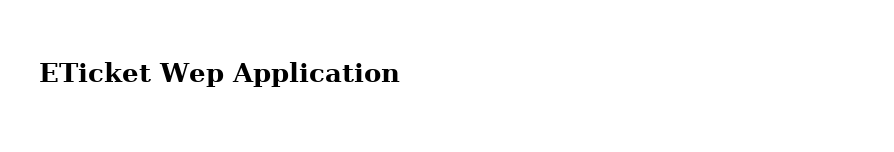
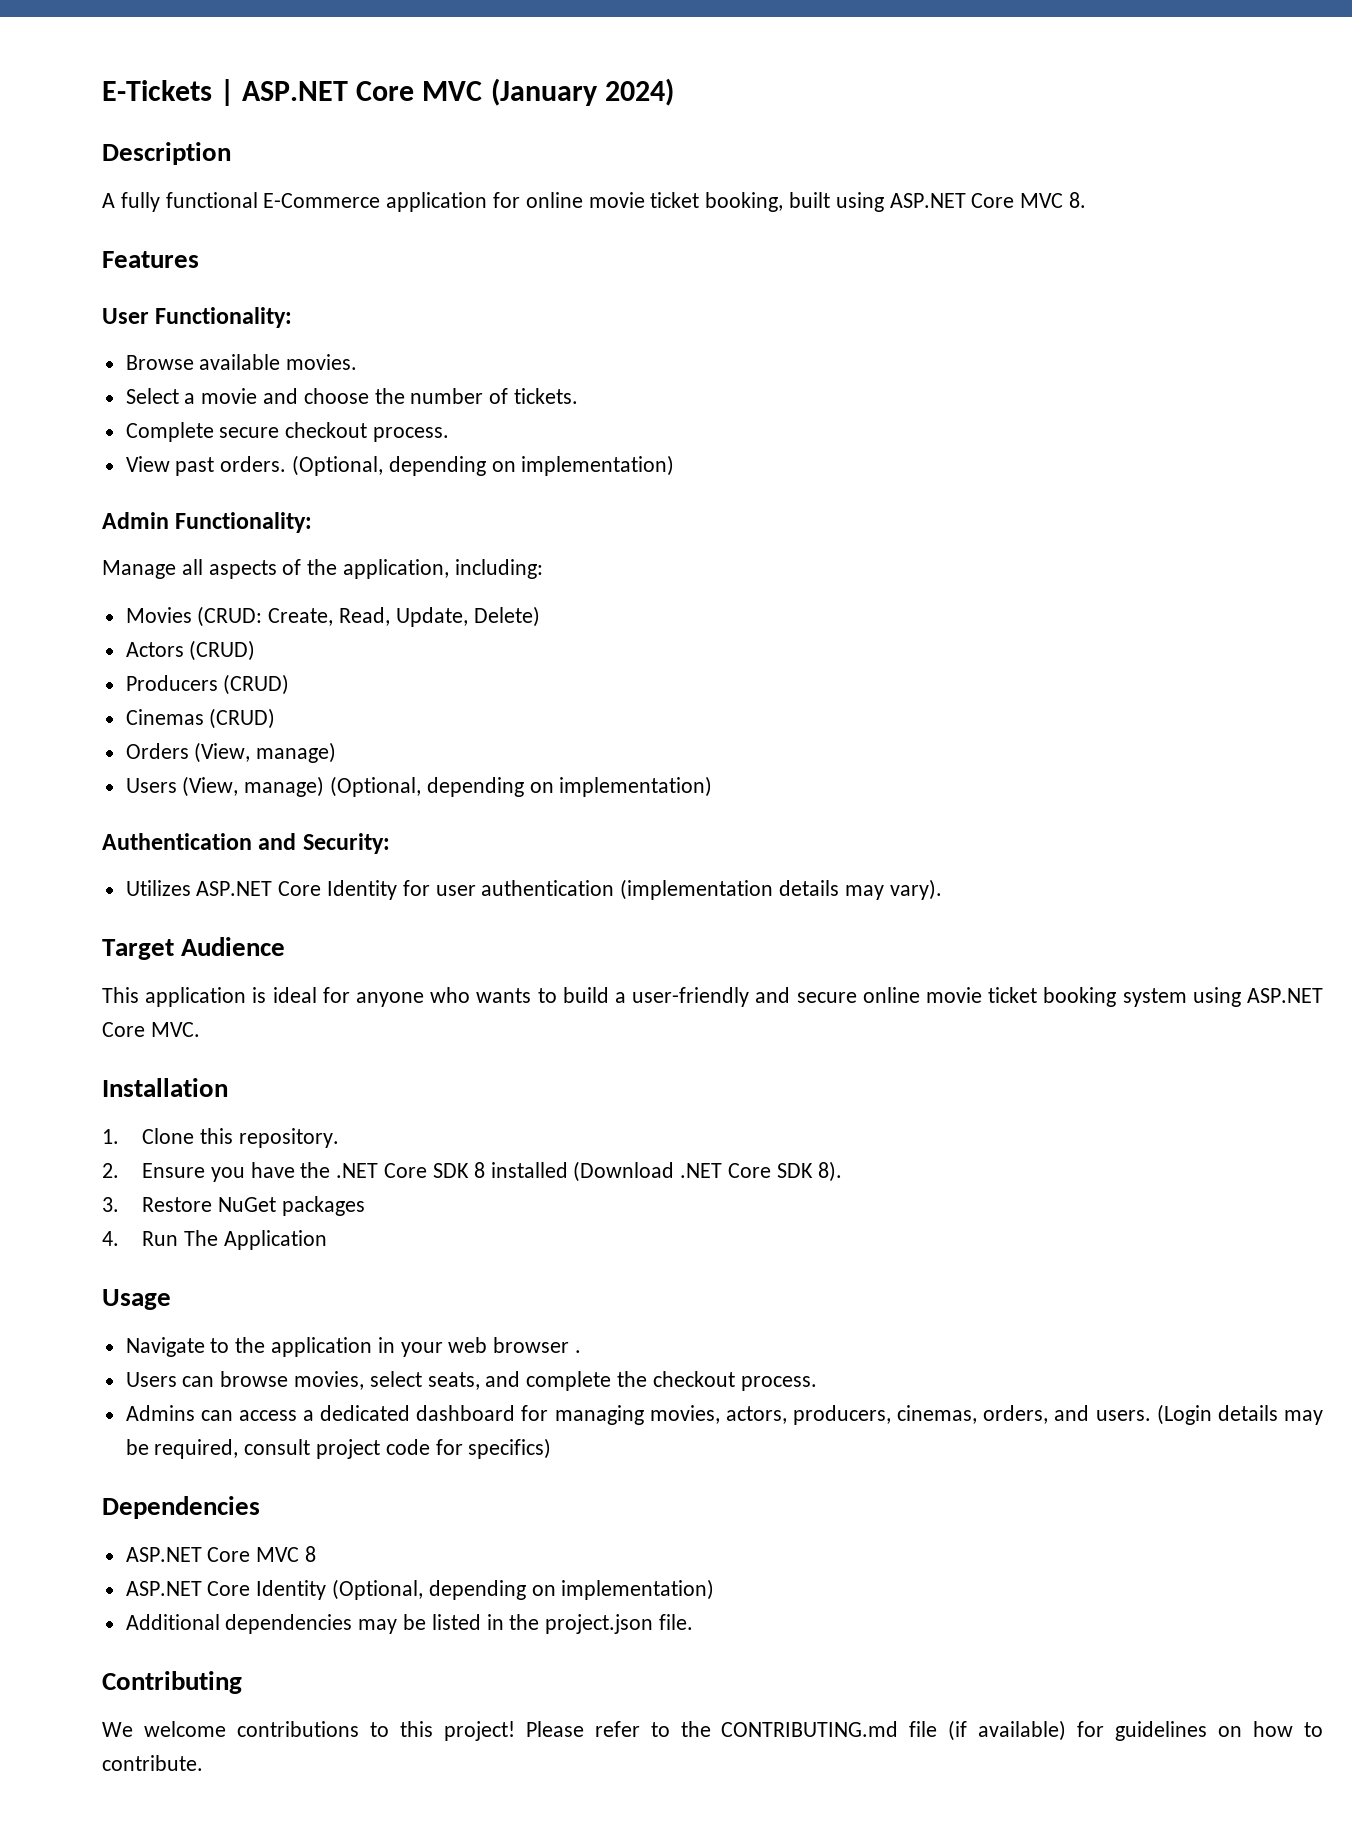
- ETicket Wep Application
+ E-Tickets | ASP.NET Core MVC (January 2024)
+ Description
+ A fully functional E-Commerce application for online movie ticket booking, built using ASP.NET Core MVC 8.
+ Features
+ User Functionality:
+ Browse available movies.
+ Select a movie and choose the number of tickets.
+ Complete secure checkout process.
+ View past orders. (Optional, depending on implementation)
+ Admin Functionality:
+ Manage all aspects of the application, including:
+ Movies (CRUD: Create, Read, Update, Delete)
+ Actors (CRUD)
+ Producers (CRUD)
+ Cinemas (CRUD)
+ Orders (View, manage)
+ Users (View, manage) (Optional, depending on implementation)
+ Authentication and Security:
+ Utilizes ASP.NET Core Identity for user authentication (implementation details may vary).
+ Target Audience
+ This application is ideal for anyone who wants to build a user-friendly and secure online movie ticket booking system using ASP.NET Core MVC.
+ Installation
+ 1. Clone this repository.
+ 2. Ensure you have the .NET Core SDK 8 installed (Download .NET Core SDK 8).
+ 3. Restore NuGet packages
+ 4. Run The Application
+ Usage
+ Navigate to the application in your web browser .
+ Users can browse movies, select seats, and complete the checkout process.
+ Admins can access a dedicated dashboard for managing movies, actors, producers, cinemas, orders, and users. (Login details may be required, consult project code for specifics)
+ Dependencies
+ ASP.NET Core MVC 8
+ ASP.NET Core Identity (Optional, depending on implementation)
+ Additional dependencies may be listed in the project.json file.
+ Contributing
+ We welcome contributions to this project! Please refer to the CONTRIBUTING.md file (if available) for guidelines on how to contribute.

